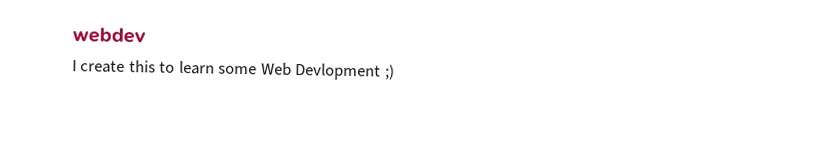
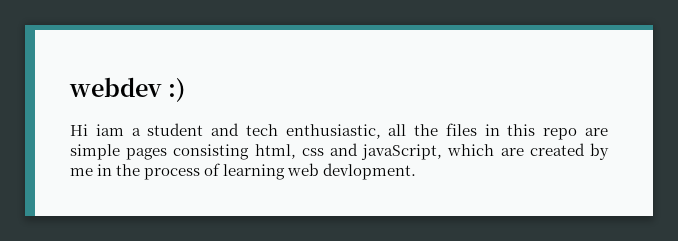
- webdev
- I create this to learn some Web Devlopment ;)
+ webdev :)
+ Hi iam a student and tech enthusiastic, all the files in this repo are simple pages consisting html, css and javaScript, which are created by me in the process of learning web devlopment.

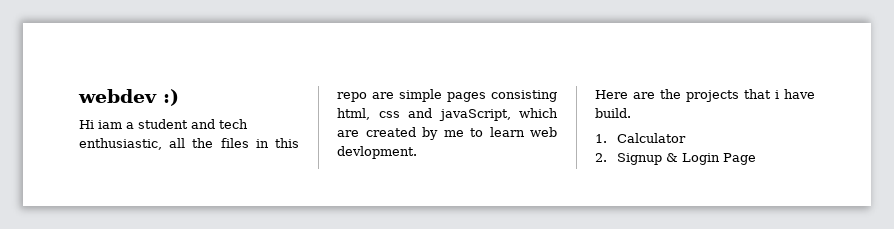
- Hi iam a student and tech enthusiastic, all the files in this repo are simple pages consisting html, css and javaScript, which are created by me in the process of learning web devlopment.
+ Hi iam a student and tech enthusiastic, all the files in this repo are simple pages consisting html, css and javaScript, which are created by me to learn web devlopment.
+ Here are the projects that i have build.
+ 1. Calculator
+ 2. Signup & Login Page

